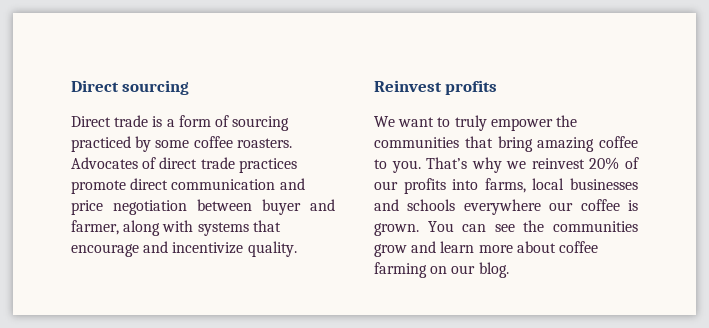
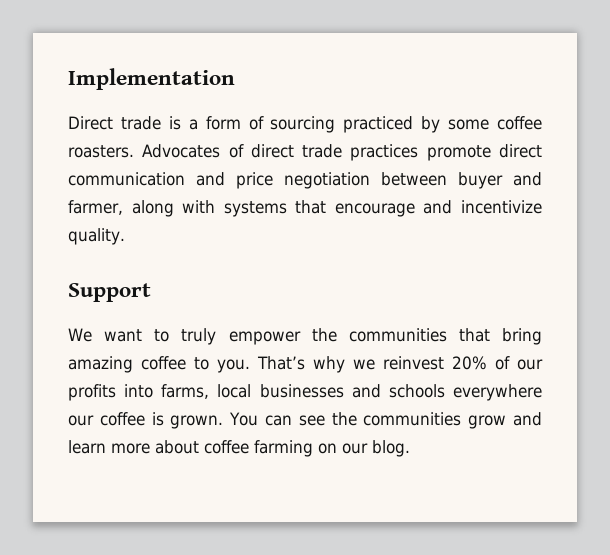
- Direct sourcing
+ Implementation
- Reinvest profits
+ Support

